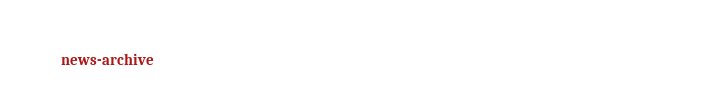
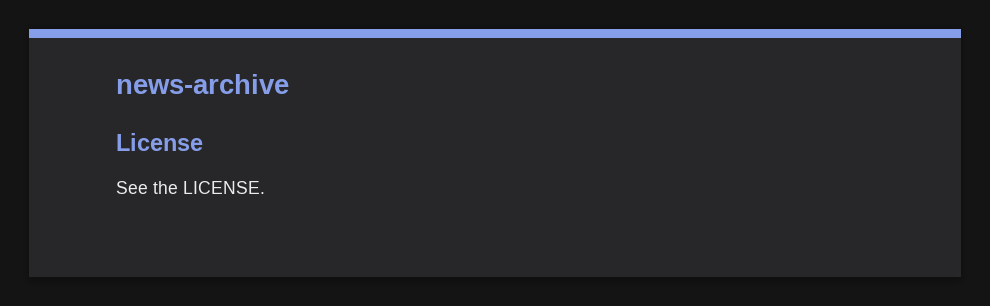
+ License
+ See the LICENSE.

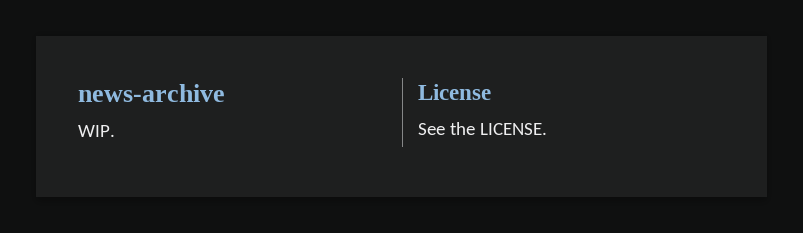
+ WIP.

